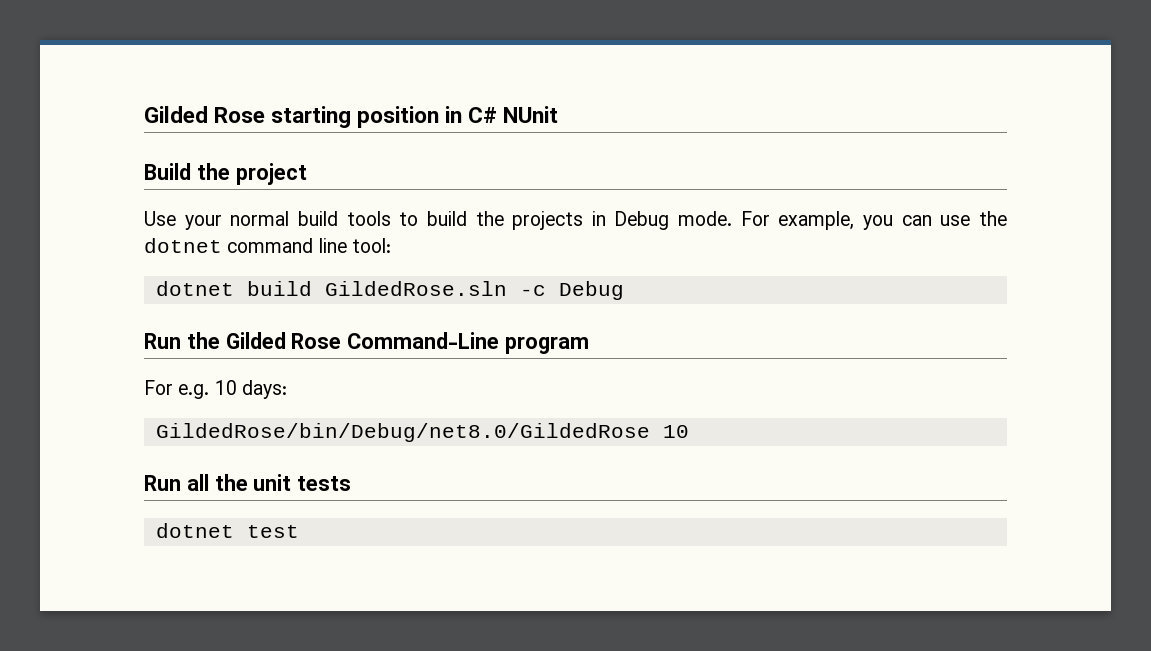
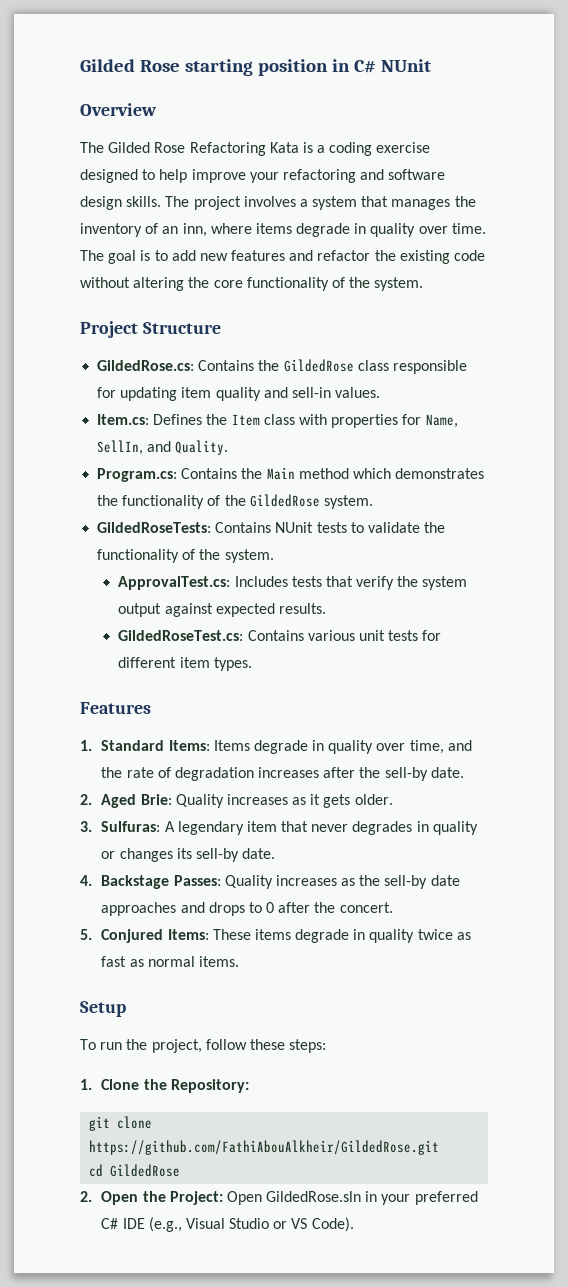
- Build the project
- Use your normal build tools to build the projects in Debug mode. For example, you can use the dotnet command line tool:
- dotnet build GildedRose.sln -c Debug
- Run the Gilded Rose Command-Line program
- For e.g. 10 days:
- GildedRose/bin/Debug/net8.0/GildedRose 10
- Run all the unit tests
- dotnet test
+ Overview
+ The Gilded Rose Refactoring Kata is a coding exercise designed to help improve your refactoring and software design skills. The project involves a system that manages the inventory of an inn, where items degrade in quality over time. The goal is to add new features and refactor the existing code without altering the core functionality of the system.
+ Project Structure
+ GildedRose.cs: Contains the GildedRose class responsible for updating item quality and sell-in values.
+ Item.cs: Defines the Item class with properties for Name, SellIn, and Quality.
+ Program.cs: Contains the Main method which demonstrates the functionality of the GildedRose system.
+ GildedRoseTests: Contains NUnit tests to validate the functionality of the system.
+ ApprovalTest.cs: Includes tests that verify the system output against expected results.
+ GildedRoseTest.cs: Contains various unit tests for different item types.
+ Features
+ 1. Standard Items: Items degrade in quality over time, and the rate of degradation increases after the sell-by date.
+ 2. Aged Brie: Quality increases as it gets older.
+ 3. Sulfuras: A legendary item that never degrades in quality or changes its sell-by date.
+ 4. Backstage Passes: Quality increases as the sell-by date approaches and drops to 0 after the concert.
+ 5. Conjured Items: These items degrade in quality twice as fast as normal items.
+ Setup
+ To run the project, follow these steps:
+ 1. Clone the Repository:
+ git clone https://github.com/FathiAbouAlkheir/GildedRose.git
+ cd GildedRose
+ 2. Open the Project: Open GildedRose.sln in your preferred C# IDE (e.g., Visual Studio or VS Code).

